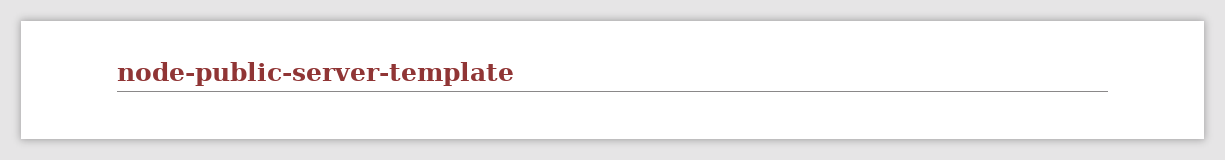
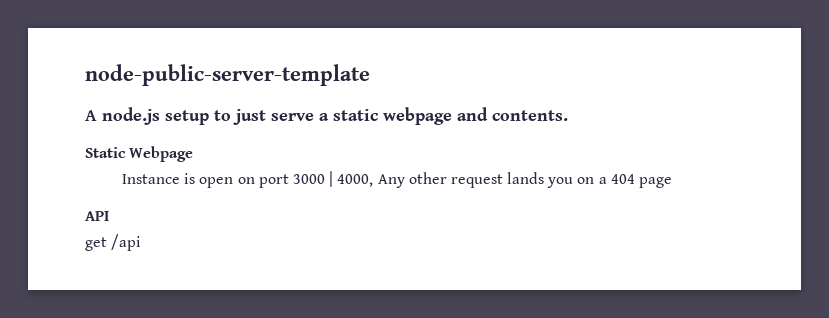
+ A node.js setup to just serve a static webpage and contents.
+ Static Webpage
+ Instance is open on port 3000 | 4000, Any other request lands you on a 404 page
+ API
+ get /api

